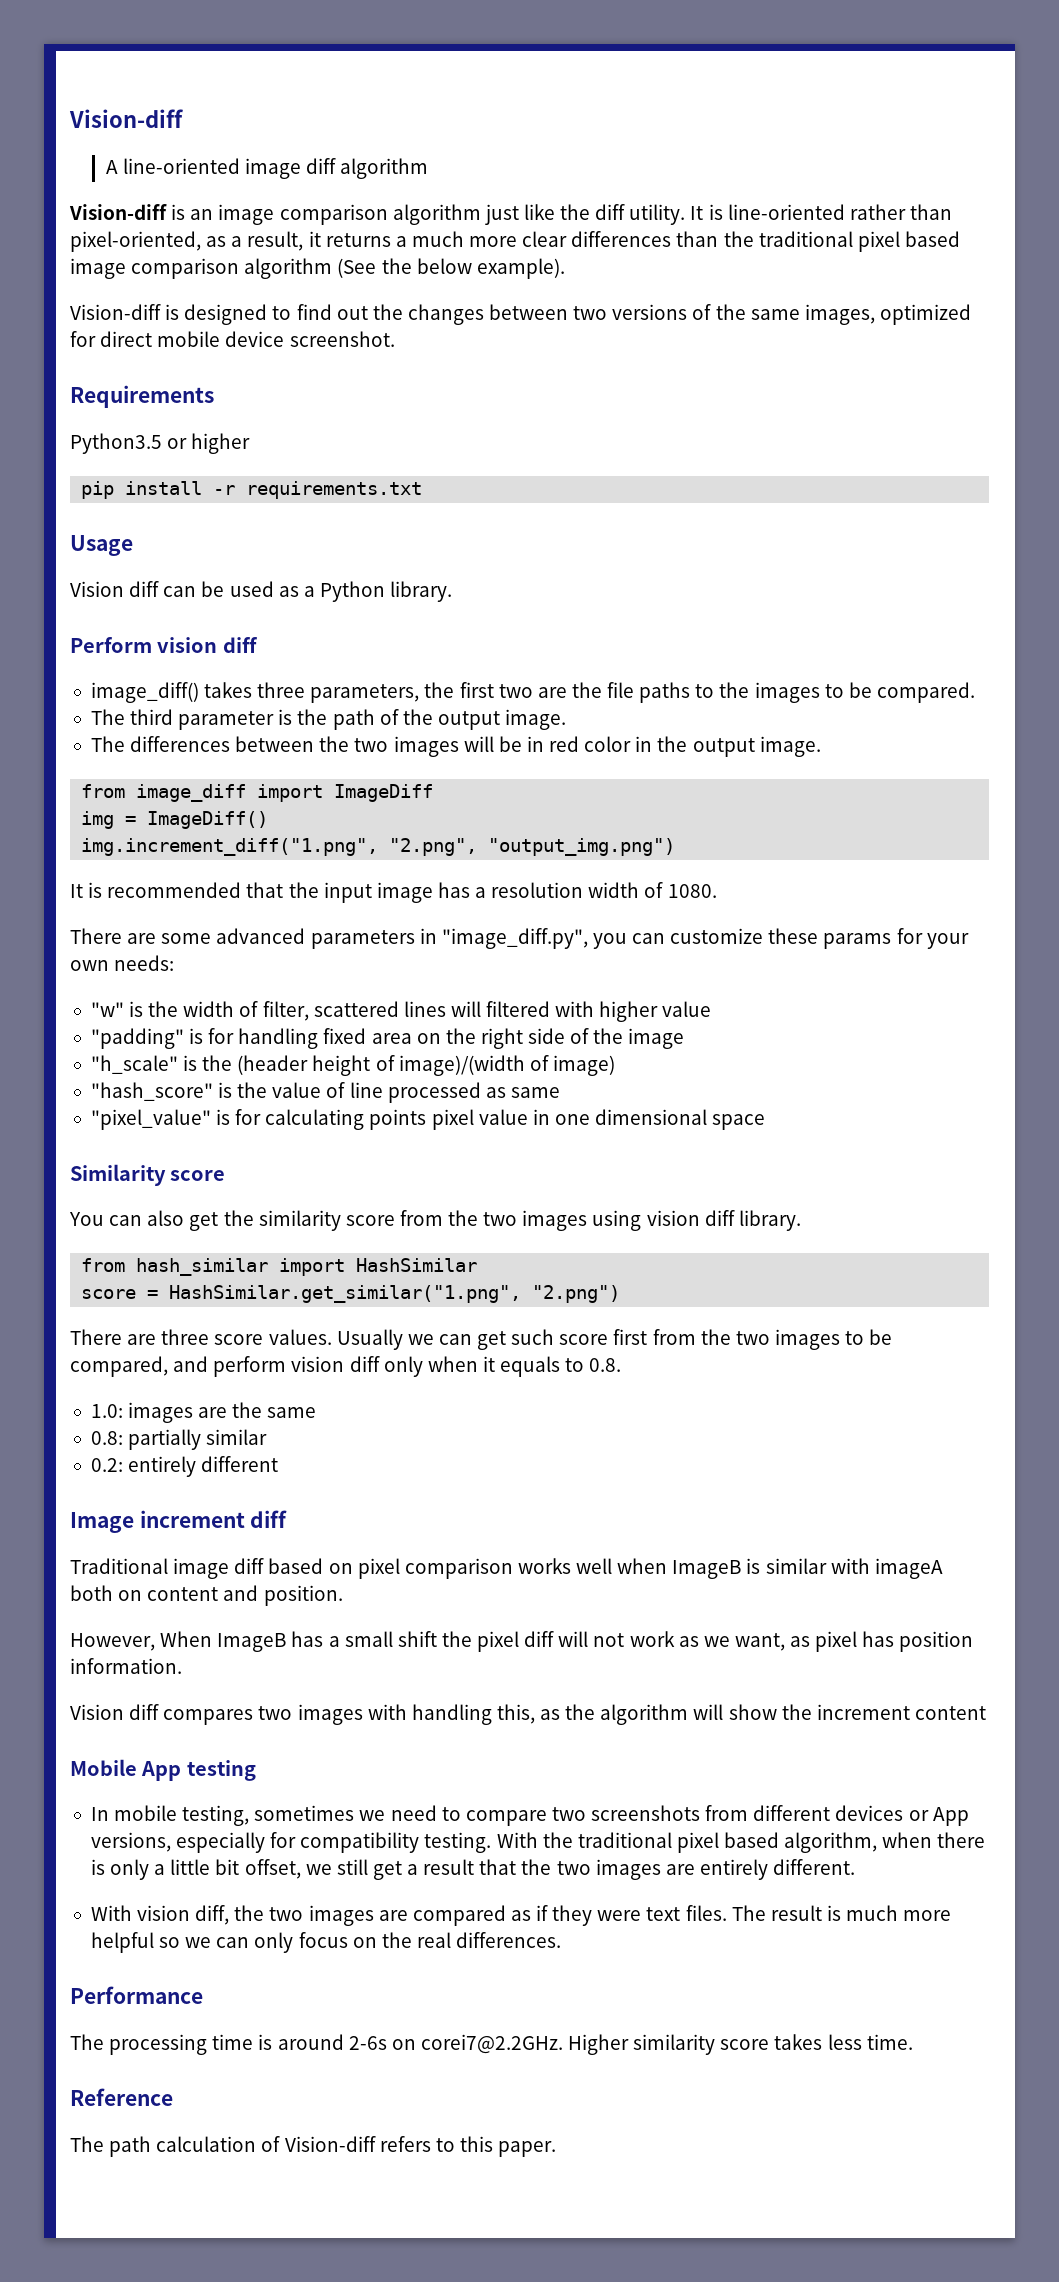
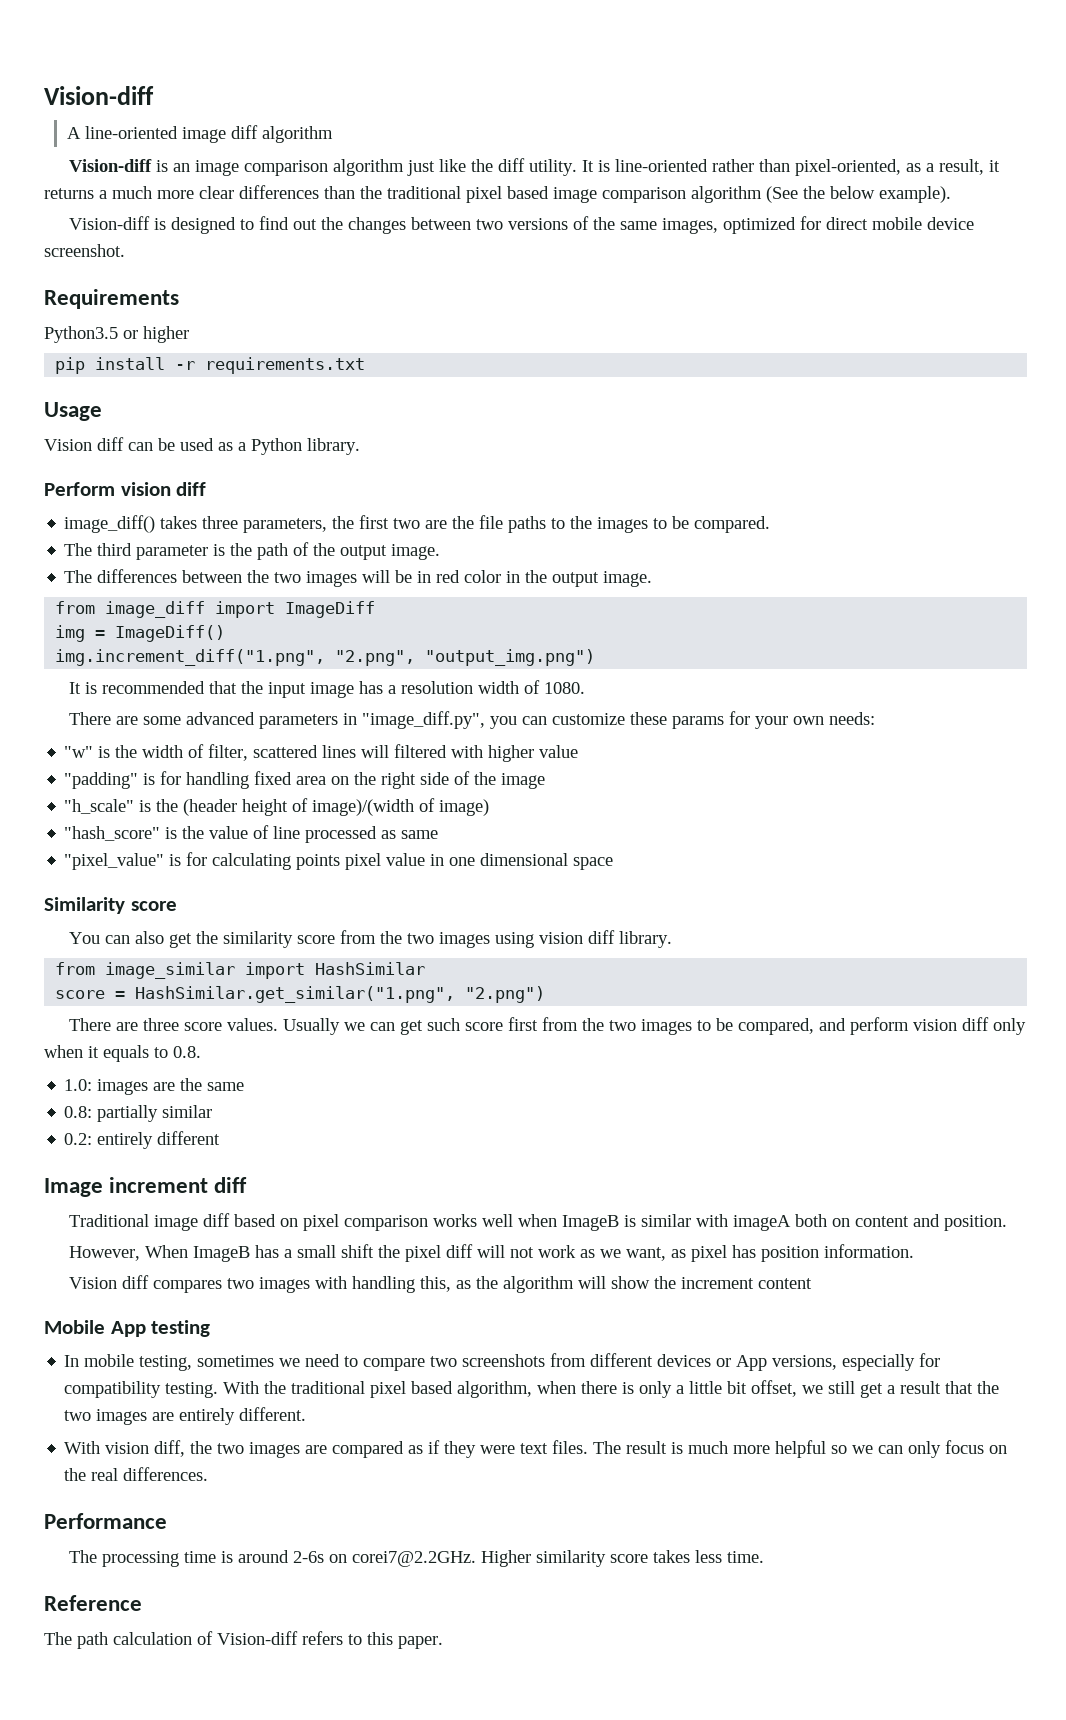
- from hash_similar import HashSimilar
+ from image_similar import HashSimilar

